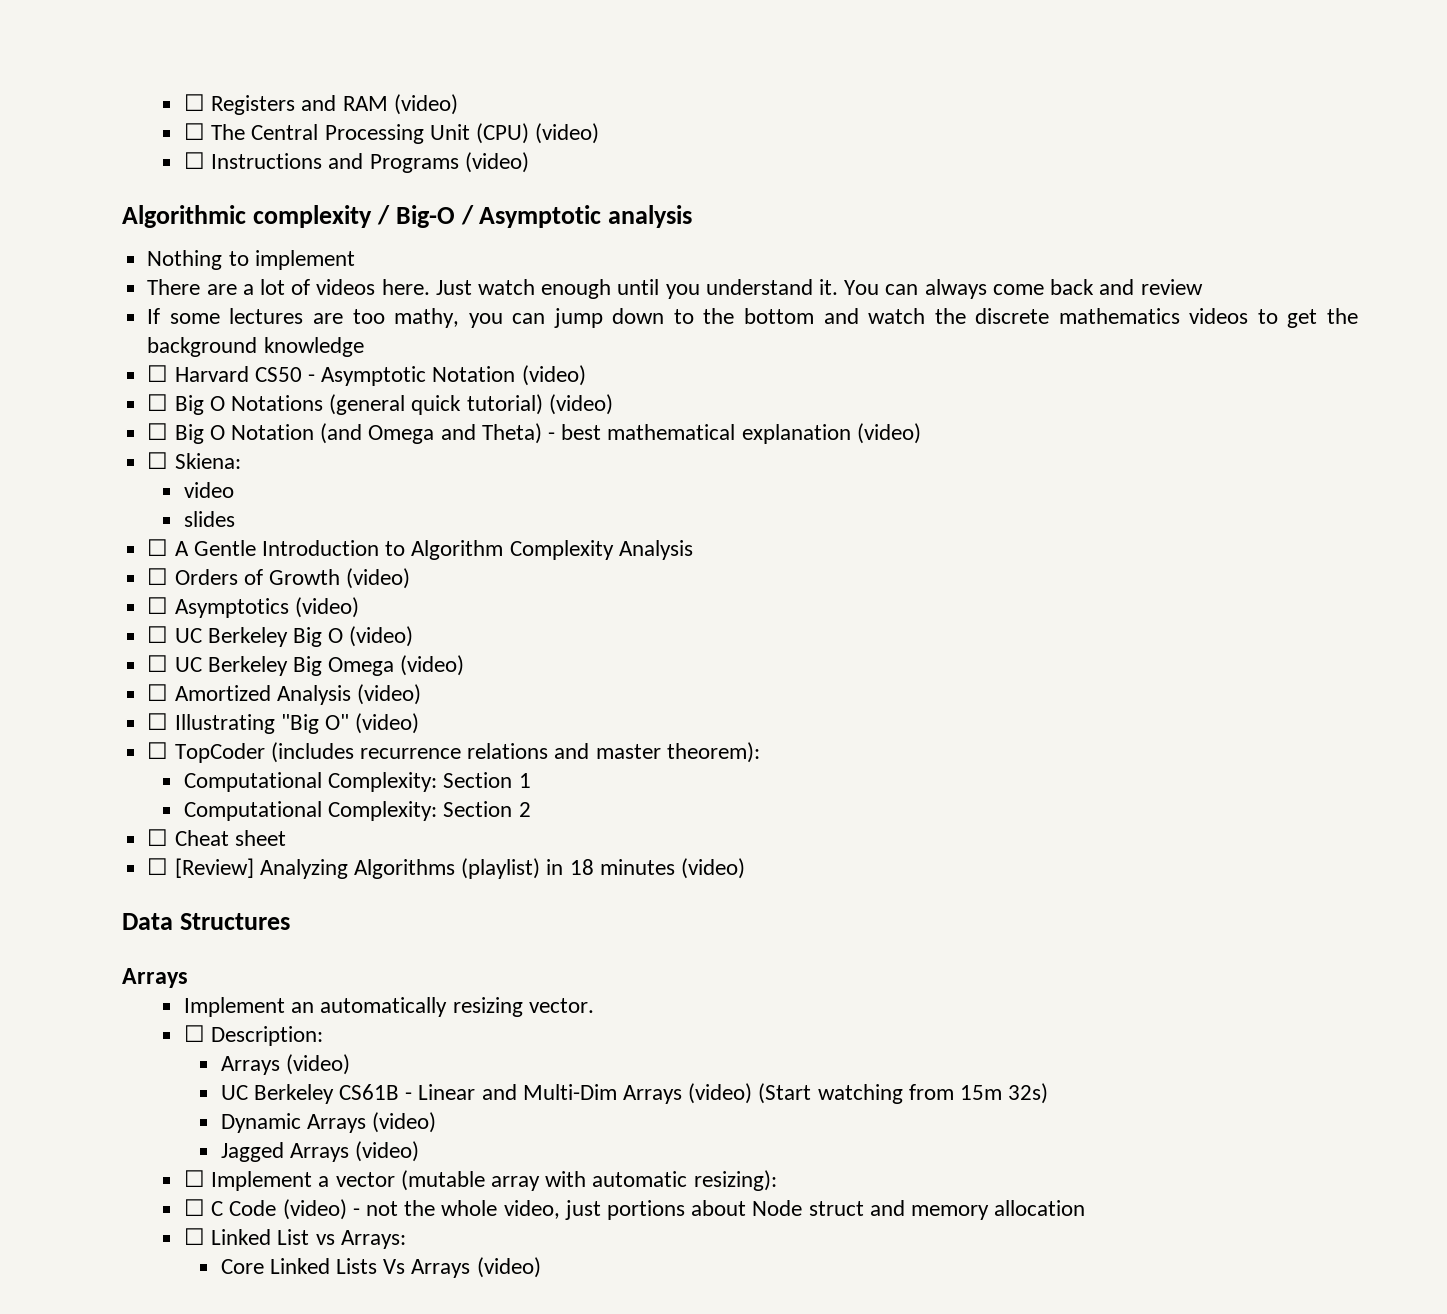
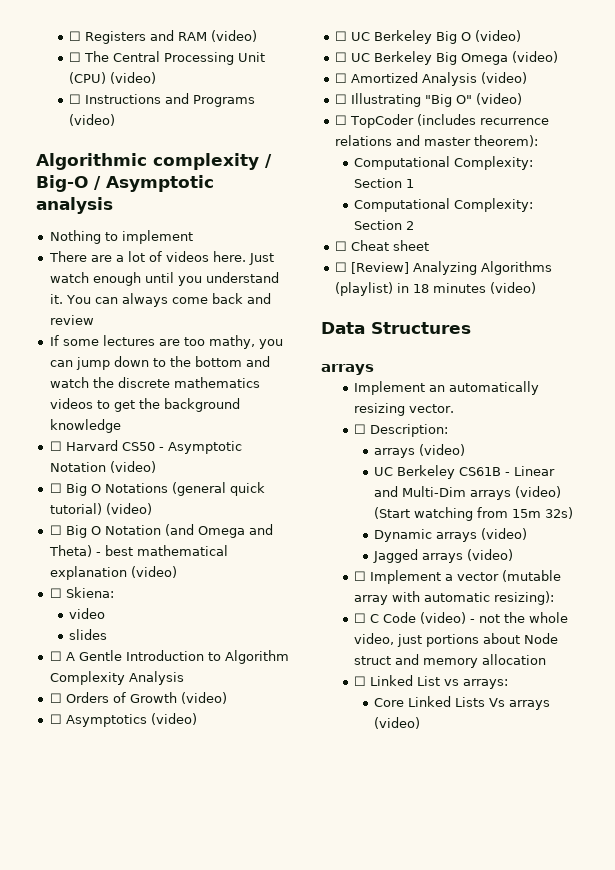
  Data Structures
- Arrays
+ arrays
  ☐ Description:
- Arrays (video)
+ arrays (video)
- UC Berkeley CS61B - Linear and Multi-Dim Arrays (video) (Start watching from 15m 32s)
+ UC Berkeley CS61B - Linear and Multi-Dim arrays (video) (Start watching from 15m 32s)
- Dynamic Arrays (video)
+ Dynamic arrays (video)
- Jagged Arrays (video)
+ Jagged arrays (video)
- ☐ Linked List vs Arrays:
+ ☐ Linked List vs arrays:
- Core Linked Lists Vs Arrays (video)
+ Core Linked Lists Vs arrays (video)

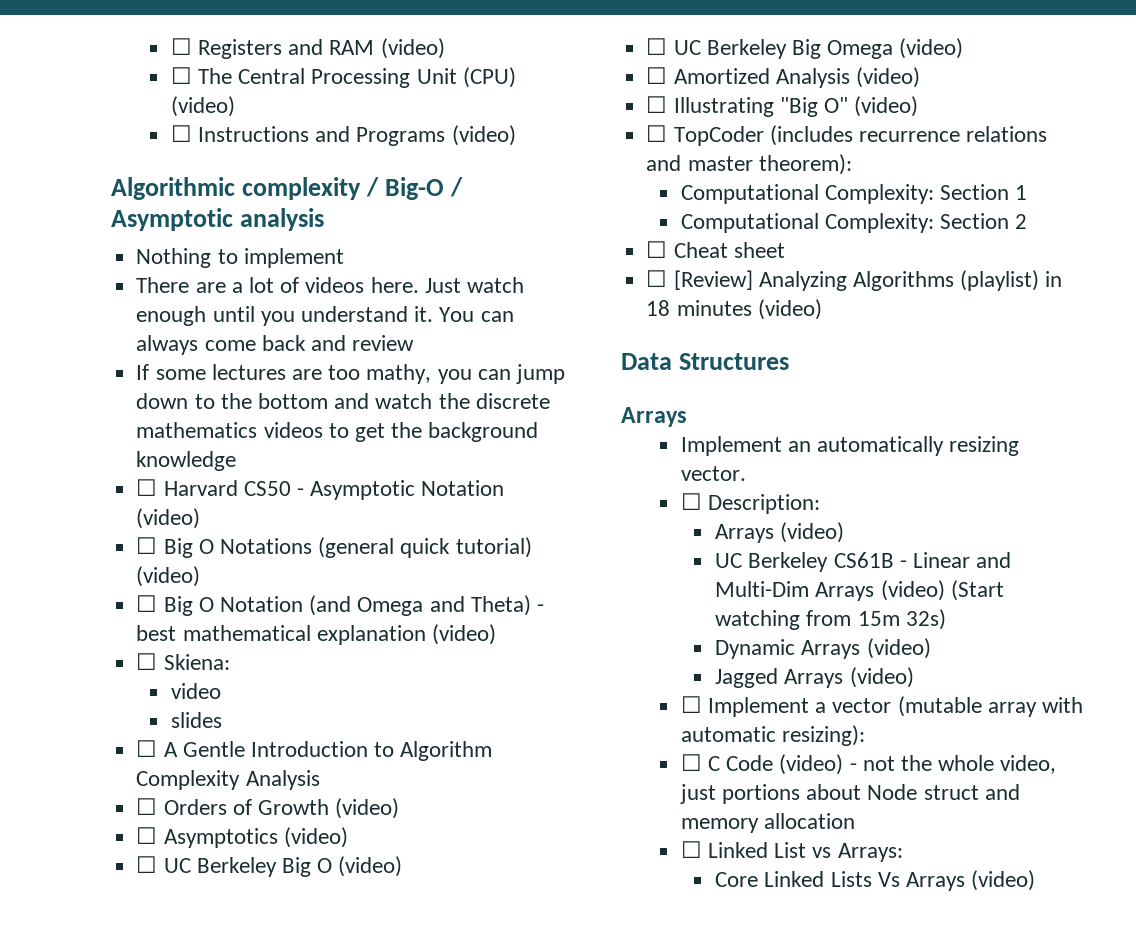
  Data Structures
- arrays
+ Arrays
  ☐ Description:
- arrays (video)
+ Arrays (video)
- UC Berkeley CS61B - Linear and Multi-Dim arrays (video) (Start watching from 15m 32s)
+ UC Berkeley CS61B - Linear and Multi-Dim Arrays (video) (Start watching from 15m 32s)
- Dynamic arrays (video)
+ Dynamic Arrays (video)
- Jagged arrays (video)
+ Jagged Arrays (video)
- ☐ Linked List vs arrays:
+ ☐ Linked List vs Arrays:
- Core Linked Lists Vs arrays (video)
+ Core Linked Lists Vs Arrays (video)

